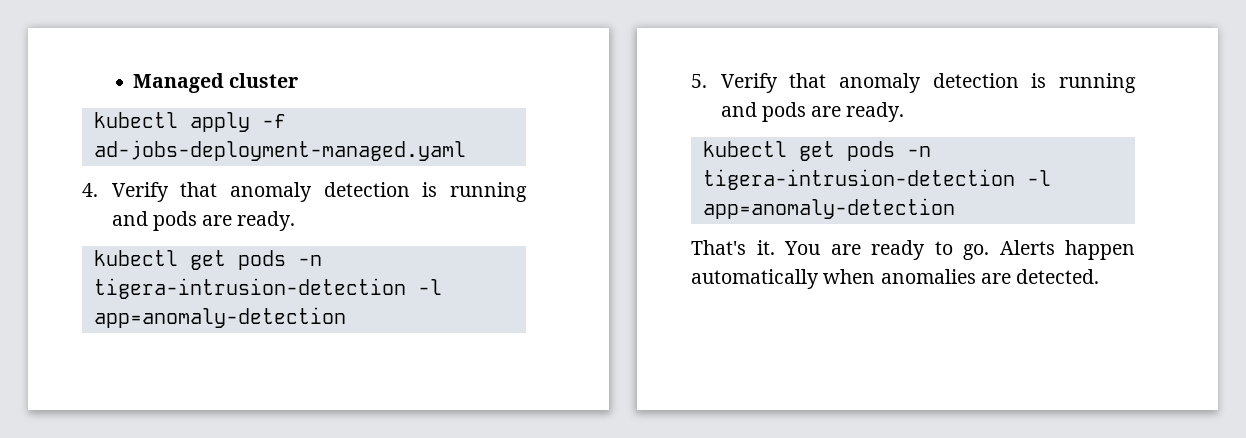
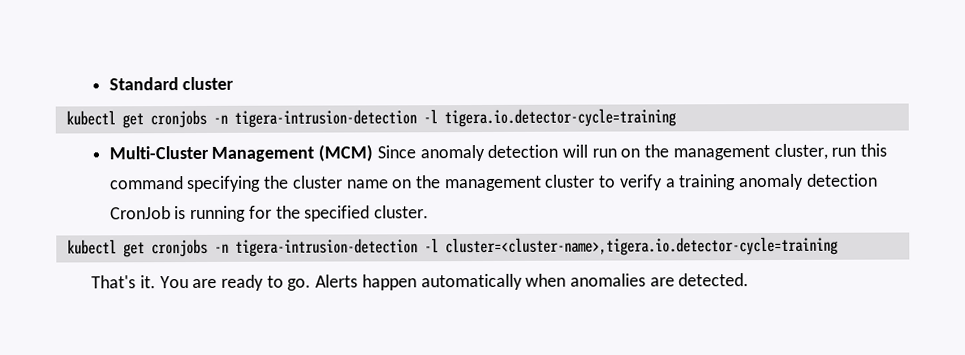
- Managed cluster
+ Standard cluster
- kubectl apply -f ad-jobs-deployment-managed.yaml
- 4. Verify that anomaly detection is running and pods are ready.
- kubectl get pods -n tigera-intrusion-detection -l app=anomaly-detection
- 5. Verify that anomaly detection is running and pods are ready.
- kubectl get pods -n tigera-intrusion-detection -l app=anomaly-detection
+ kubectl get cronjobs -n tigera-intrusion-detection -l tigera.io.detector-cycle=training
+ Multi-Cluster Management (MCM) Since anomaly detection will run on the management cluster, run this command specifying the cluster name on the management cluster to verify a training anomaly detection CronJob is running for the specified cluster.
+ kubectl get cronjobs -n tigera-intrusion-detection -l cluster=<cluster-name>,tigera.io.detector-cycle=training

